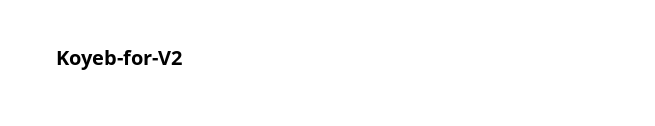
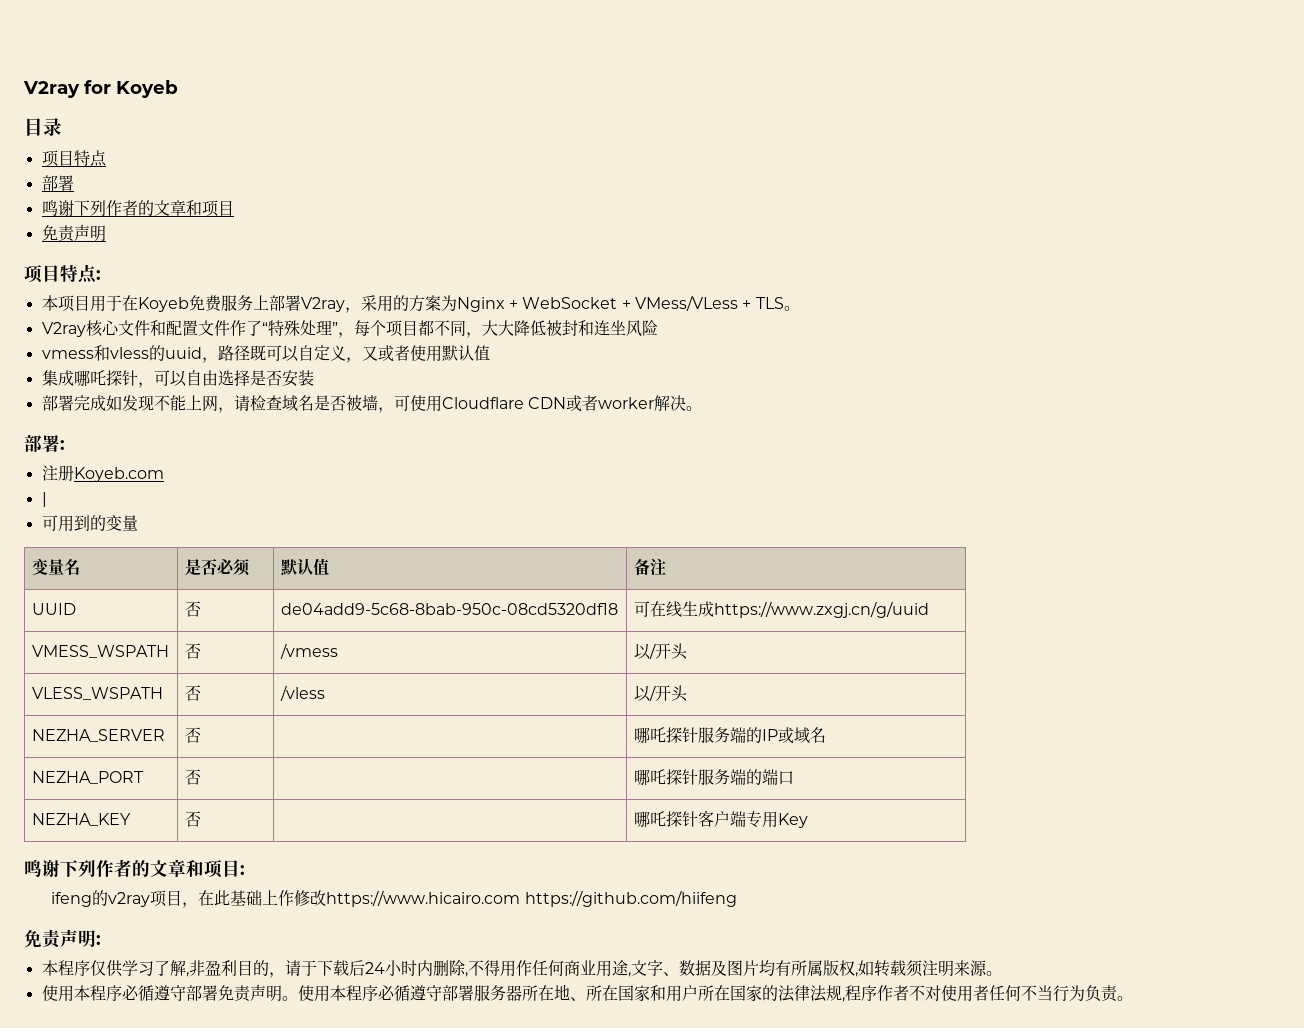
- Koyeb-for-V2
+ V2ray for Koyeb
+ 目录
+ 项目特点
+ 部署
+ 鸣谢下列作者的文章和项目
+ 免责声明
+ 项目特点:
+ 本项目用于在Koyeb免费服务上部署V2ray，采用的方案为Nginx + WebSocket + VMess/VLess + TLS。
+ V2ray核心文件和配置文件作了“特殊处理”，每个项目都不同，大大降低被封和连坐风险
+ vmess和vless的uuid，路径既可以自定义，又或者使用默认值
+ 集成哪吒探针，可以自由选择是否安装
+ 部署完成如发现不能上网，请检查域名是否被墙，可使用Cloudflare CDN或者worker解决。
+ 部署:
+ 注册Koyeb.com
+ |
+ 可用到的变量
+ 变量名 | 是否必须 | 默认值 | 备注
+ UUID | 否 | de04add9-5c68-8bab-950c-08cd5320df18 | 可在线生成https://www.zxgj.cn/g/uuid
+ VMESS_WSPATH | 否 | /vmess | 以/开头
+ VLESS_WSPATH | 否 | /vless | 以/开头
+ NEZHA_SERVER | 否 | | 哪吒探针服务端的IP或域名
+ NEZHA_PORT | 否 | | 哪吒探针服务端的端口
+ NEZHA_KEY | 否 | | 哪吒探针客户端专用Key
+ 鸣谢下列作者的文章和项目:
+ ifeng的v2ray项目，在此基础上作修改https://www.hicairo.com https://github.com/hiifeng
+ 免责声明:
+ 本程序仅供学习了解,非盈利目的，请于下载后24小时内删除,不得用作任何商业用途,文字、数据及图片均有所属版权,如转载须注明来源。
+ 使用本程序必循遵守部署免责声明。使用本程序必循遵守部署服务器所在地、所在国家和用户所在国家的法律法规,程序作者不对使用者任何不当行为负责。

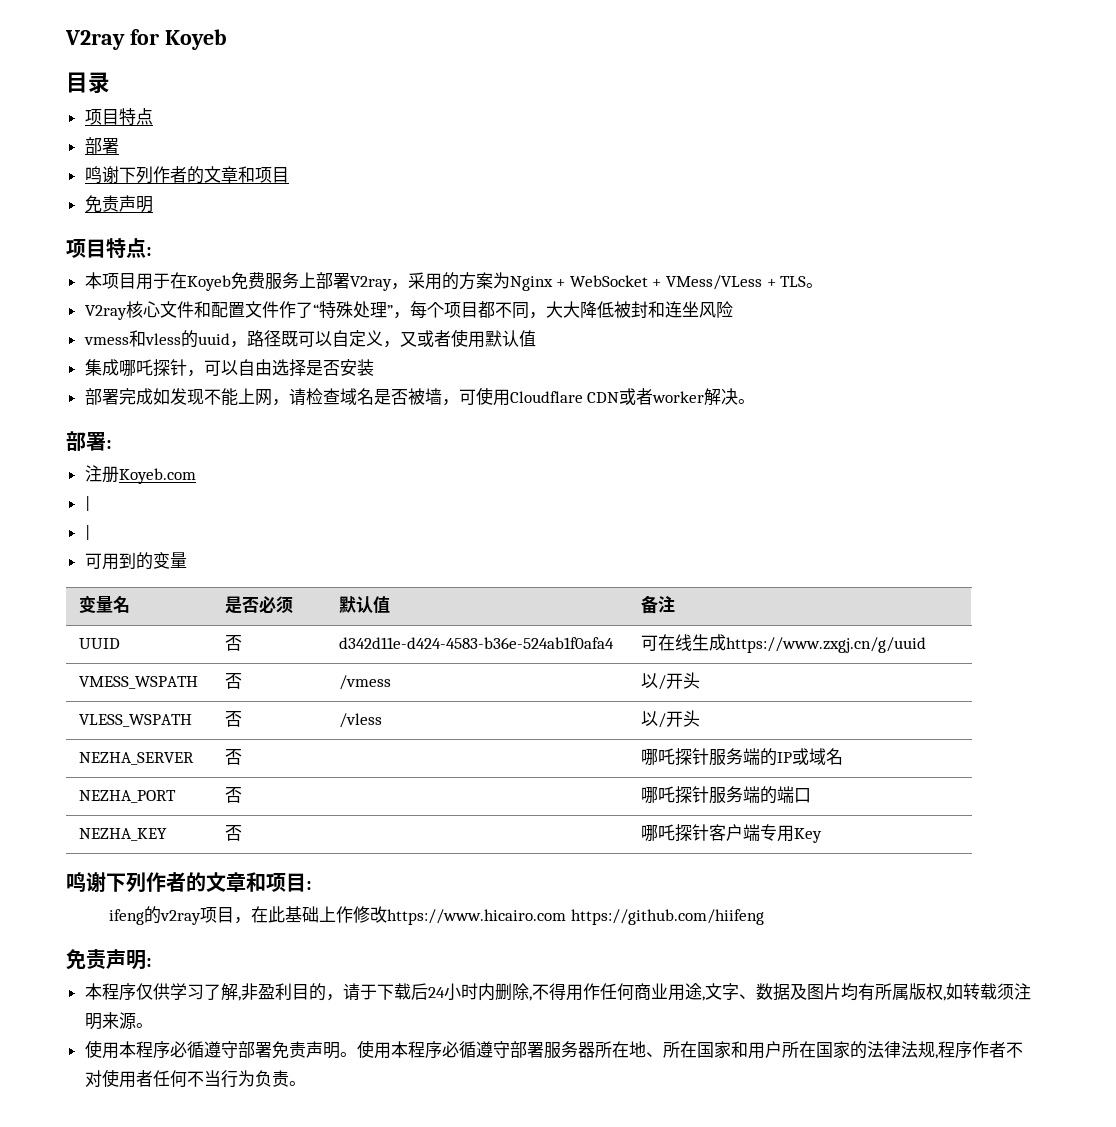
  注册Koyeb.com
+ |
- UUID | 否 | de04add9-5c68-8bab-950c-08cd5320df18 | 可在线生成https://www.zxgj.cn/g/uuid
+ UUID | 否 | d342d11e-d424-4583-b36e-524ab1f0afa4 | 可在线生成https://www.zxgj.cn/g/uuid

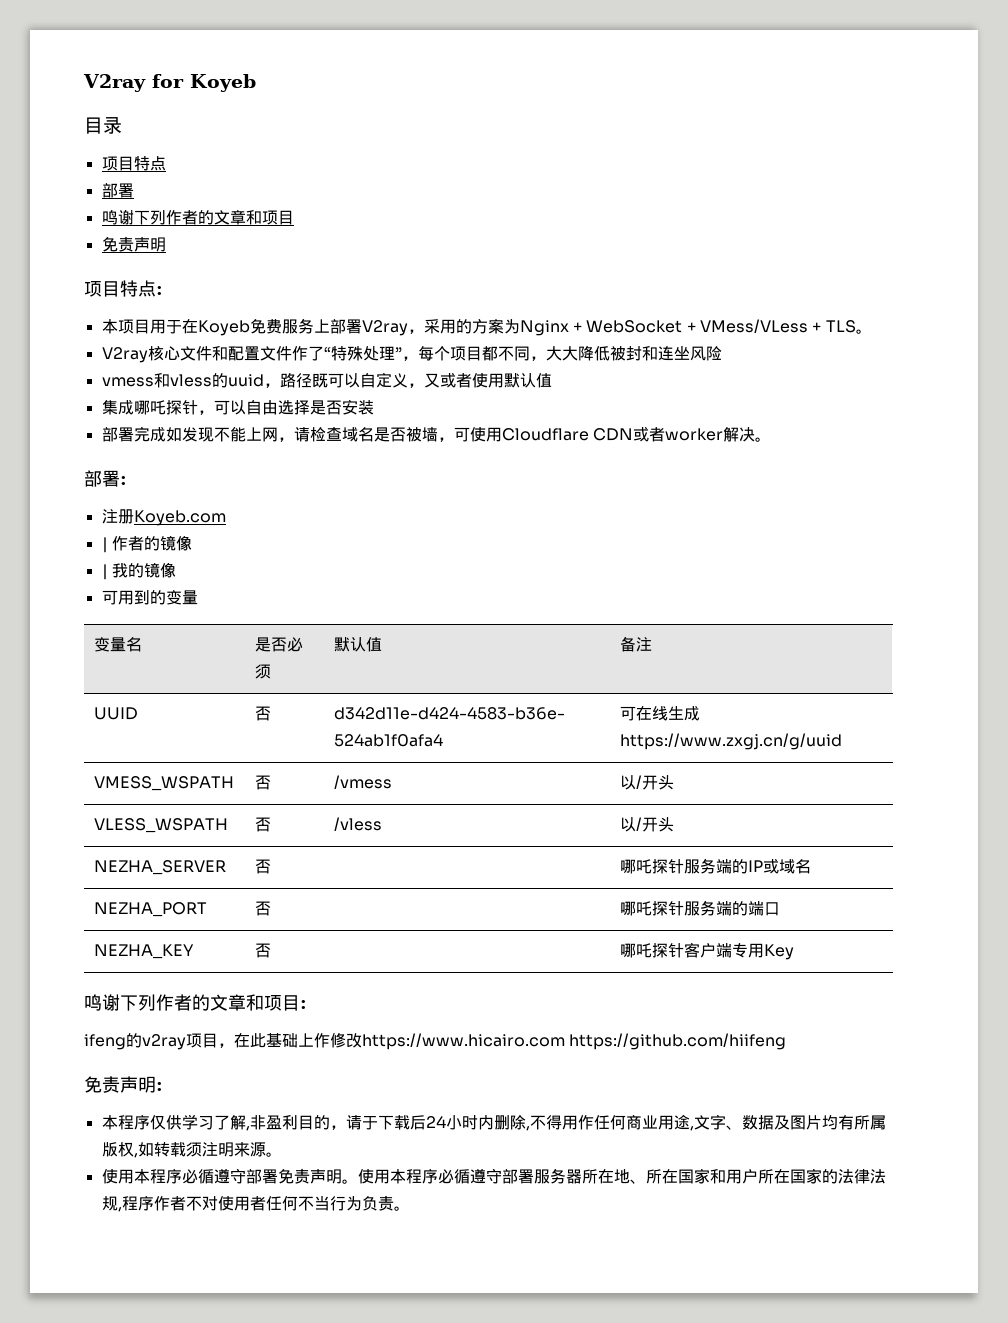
  注册Koyeb.com
- |
- |
+ | 作者的镜像
+ | 我的镜像

